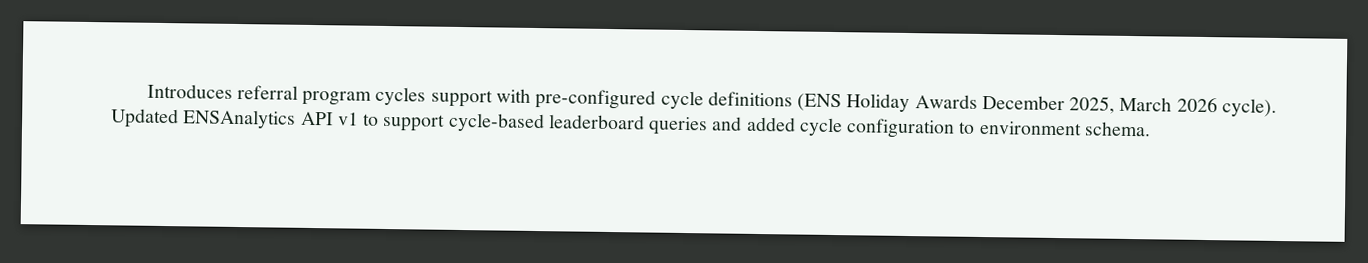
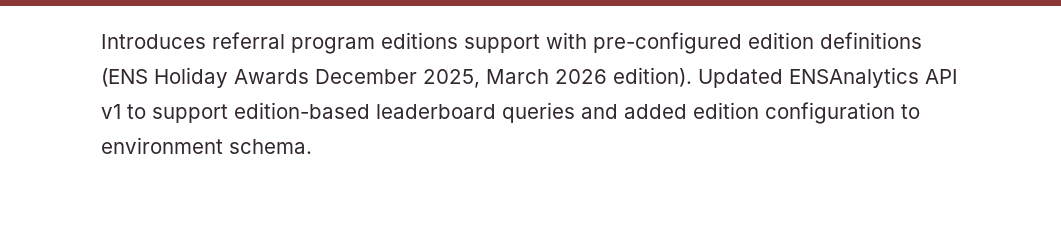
- Introduces referral program cycles support with pre-configured cycle definitions (ENS Holiday Awards December 2025, March 2026 cycle).
+ Introduces referral program editions support with pre-configured edition definitions (ENS Holiday Awards December 2025, March 2026 edition).
- Updated ENSAnalytics API v1 to support cycle-based leaderboard queries and added cycle configuration to environment schema.
+ Updated ENSAnalytics API v1 to support edition-based leaderboard queries and added edition configuration to environment schema.

